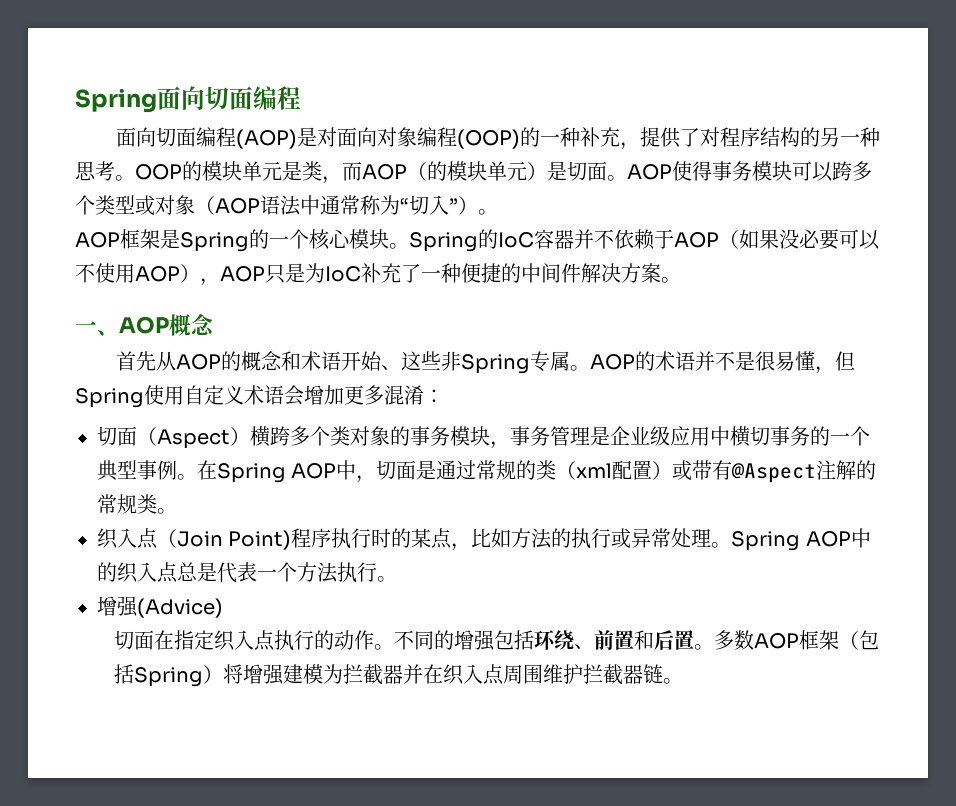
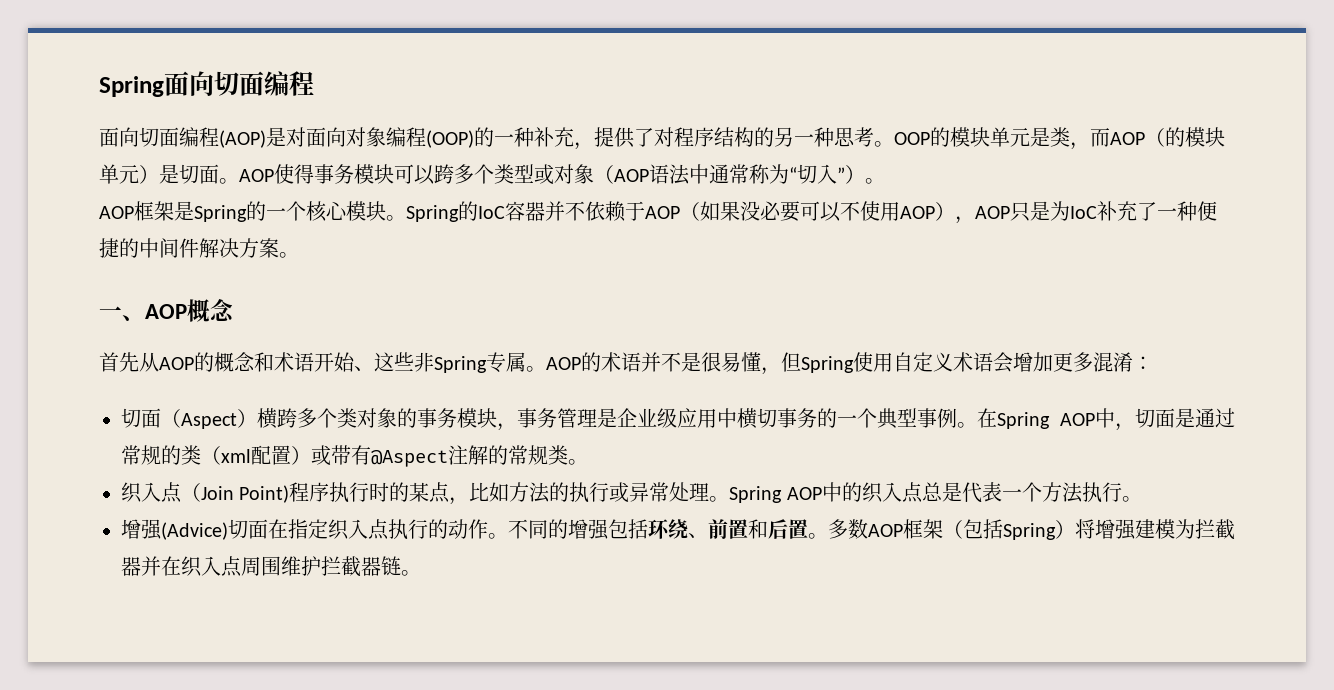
- 增强(Advice)
- 切面在指定织入点执行的动作。
+ 增强(Advice)切面在指定织入点执行的动作。

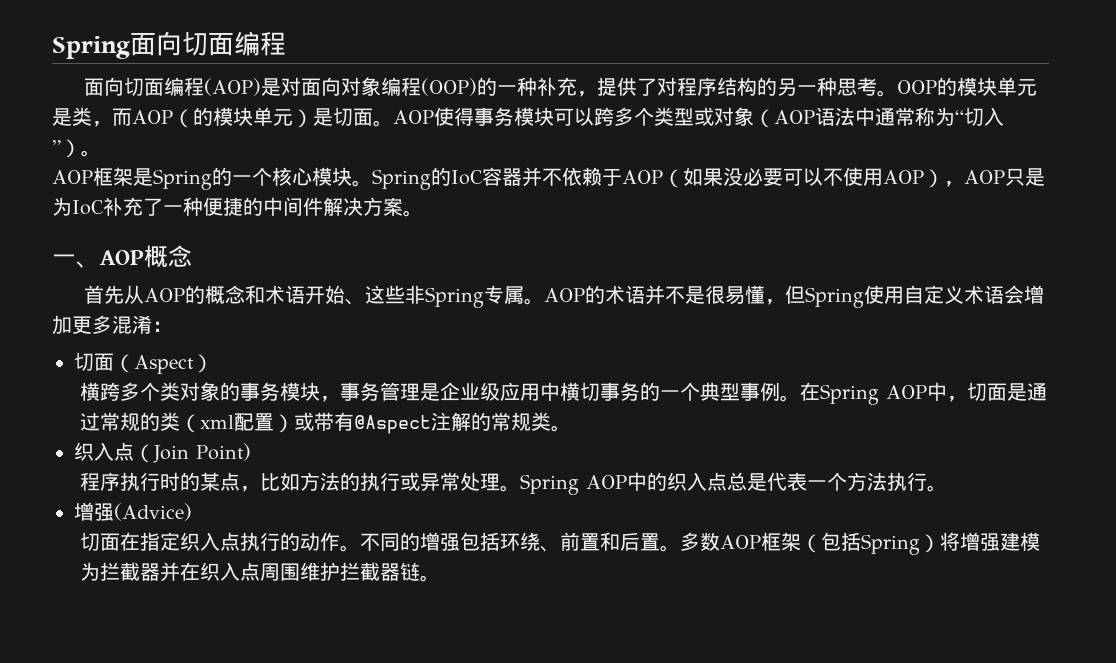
- 切面（Aspect）横跨多个类对象的事务模块，事务管理是企业级应用中横切事务的一个典型事例。
+ 切面（Aspect）
+ 横跨多个类对象的事务模块，事务管理是企业级应用中横切事务的一个典型事例。
- 织入点（Join Point)程序执行时的某点，比如方法的执行或异常处理。
+ 织入点（Join Point)
+ 程序执行时的某点，比如方法的执行或异常处理。
- 增强(Advice)切面在指定织入点执行的动作。
+ 增强(Advice)
+ 切面在指定织入点执行的动作。

